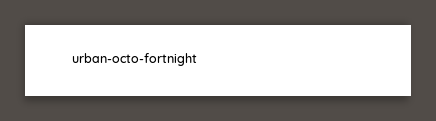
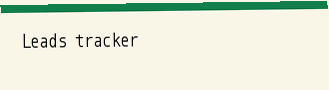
- urban-octo-fortnight
+ Leads tracker

